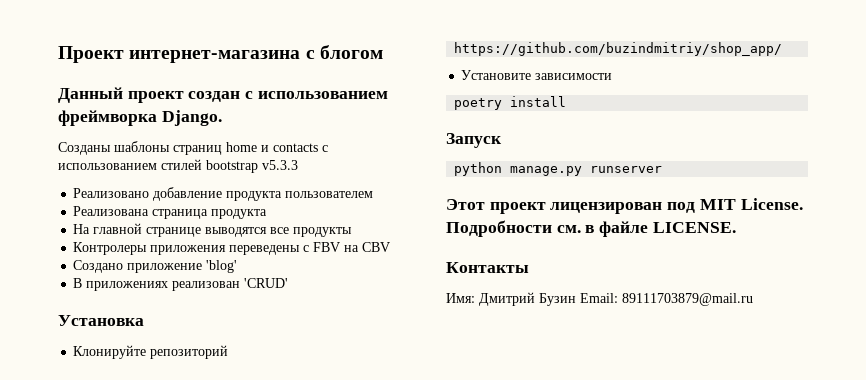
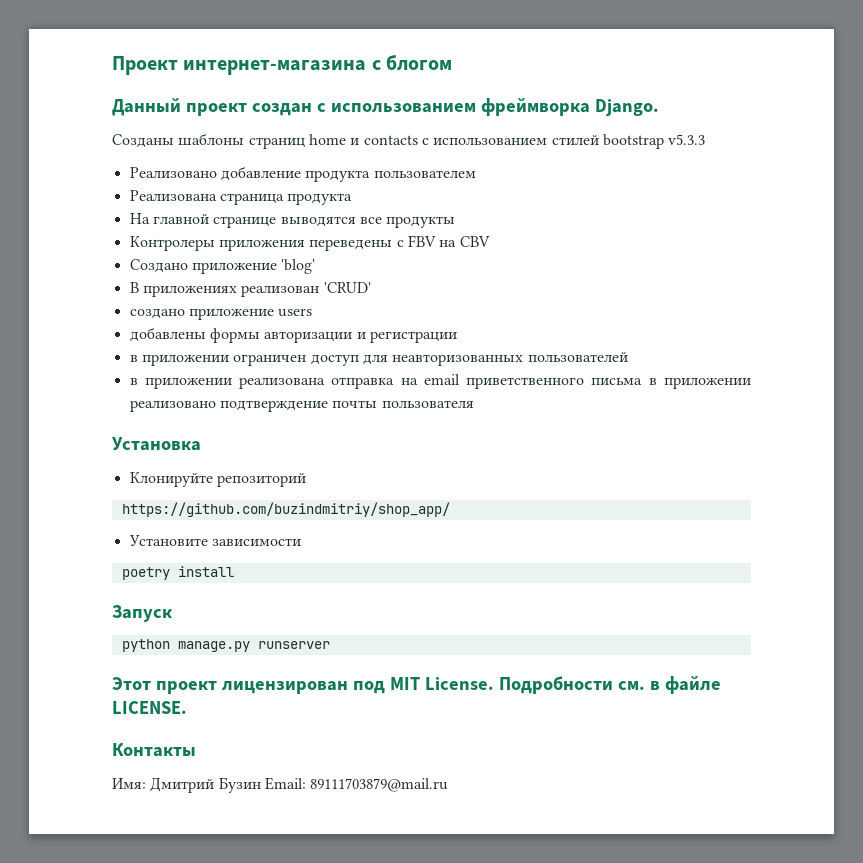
+ создано приложение users
+ добавлены формы авторизации и регистрации
+ в приложении ограничен доступ для неавторизованных пользователей
+ в приложении реализована отправка на email приветственного письма в приложении реализовано подтверждение почты пользователя

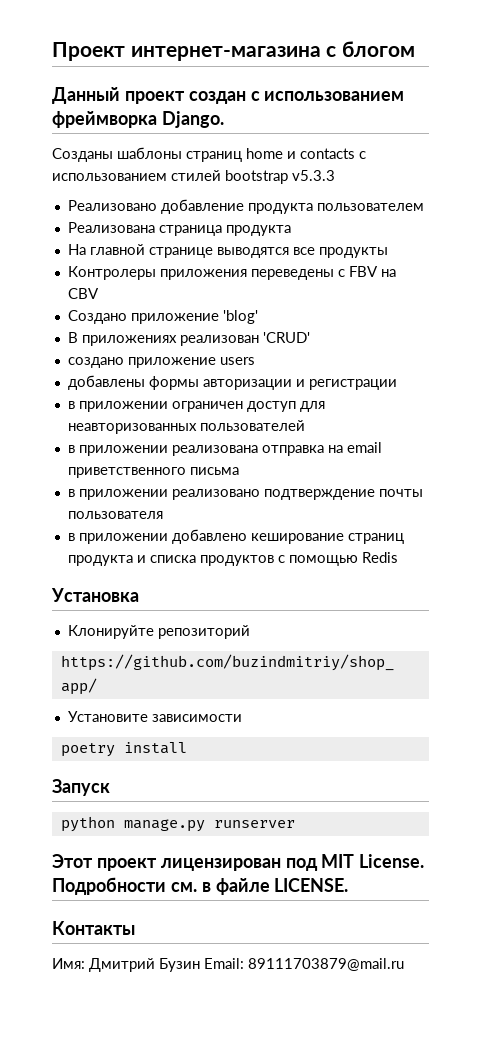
- в приложении реализована отправка на email приветственного письма в приложении реализовано подтверждение почты пользователя
+ в приложении реализована отправка на email приветственного письма
+ в приложении реализовано подтверждение почты пользователя
+ в приложении добавлено кеширование страниц продукта и списка продуктов с помощью Redis

